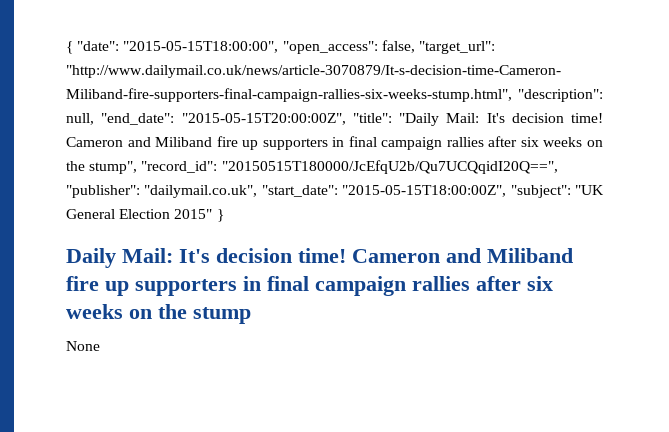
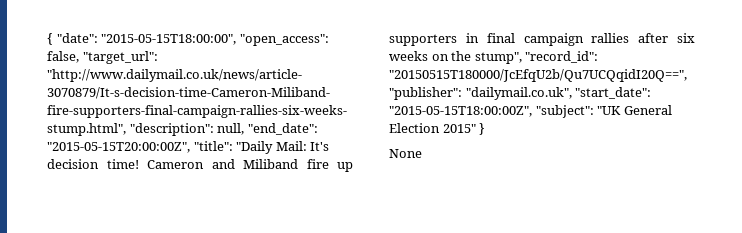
- Daily Mail: It's decision time! Cameron and Miliband fire up supporters in final campaign rallies after six weeks on the stump

